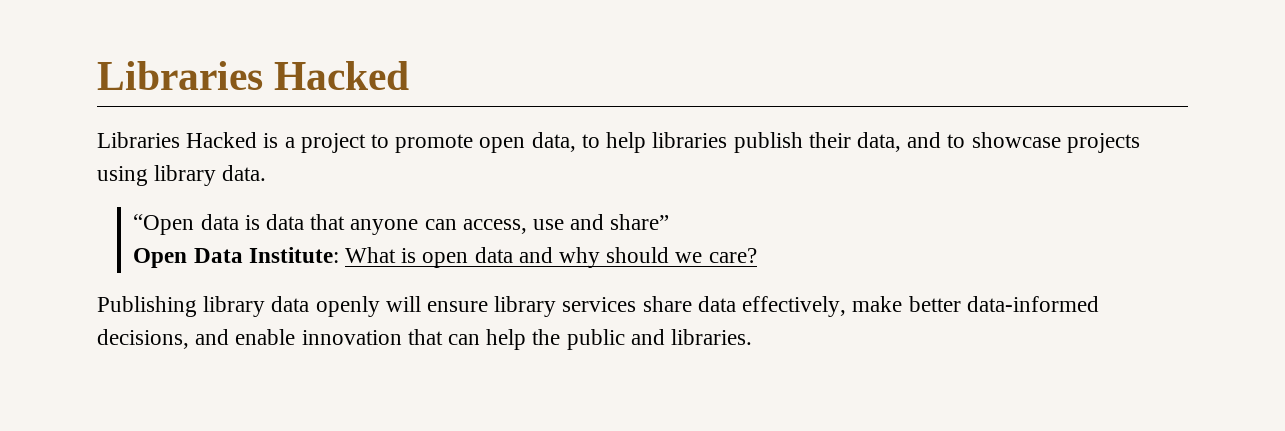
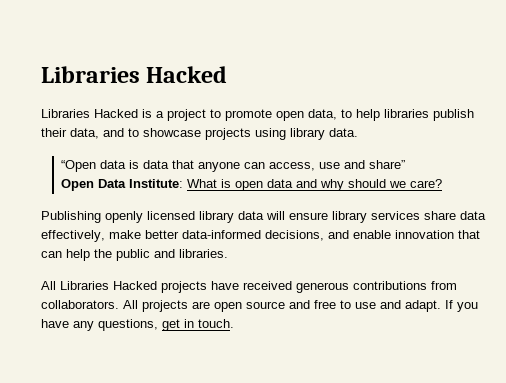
- Publishing library data openly will ensure library services share data effectively, make better data-informed decisions, and enable innovation that can help the public and libraries.
+ Publishing openly licensed library data will ensure library services share data effectively, make better data-informed decisions, and enable innovation that can help the public and libraries.
+ All Libraries Hacked projects have received generous contributions from collaborators. All projects are open source and free to use and adapt. If you have any questions, get in touch.

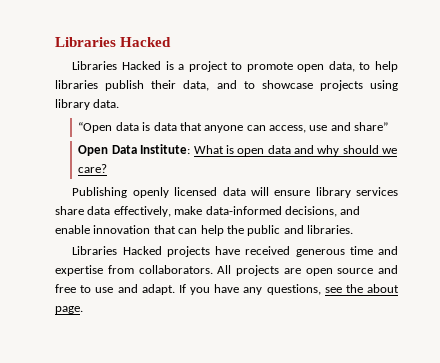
- Publishing openly licensed library data will ensure library services share data effectively, make better data-informed decisions, and enable innovation that can help the public and libraries.
+ Publishing openly licensed data will ensure library services share data effectively, make data-informed decisions, and enable innovation that can help the public and libraries.
- All Libraries Hacked projects have received generous contributions from collaborators.
+ Libraries Hacked projects have received generous time and expertise from collaborators.
- If you have any questions, get in touch.
+ If you have any questions, see the about page.

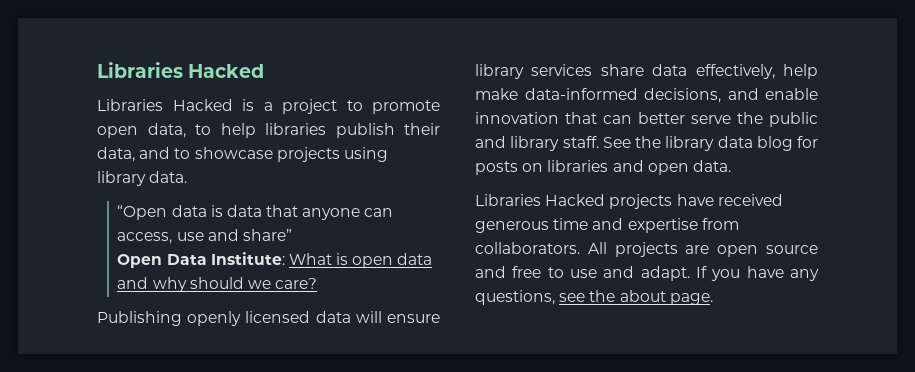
- Publishing openly licensed data will ensure library services share data effectively, make data-informed decisions, and enable innovation that can help the public and libraries.
+ Publishing openly licensed data will ensure library services share data effectively, help make data-informed decisions, and enable innovation that can better serve the public and library staff. See the library data blog for posts on libraries and open data.

